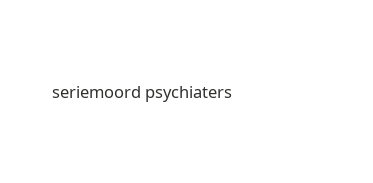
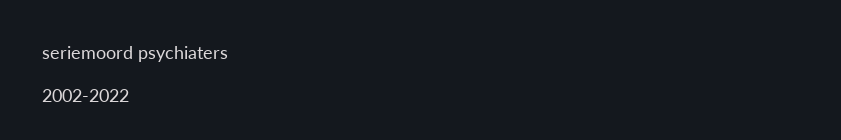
+ 2002-2022

